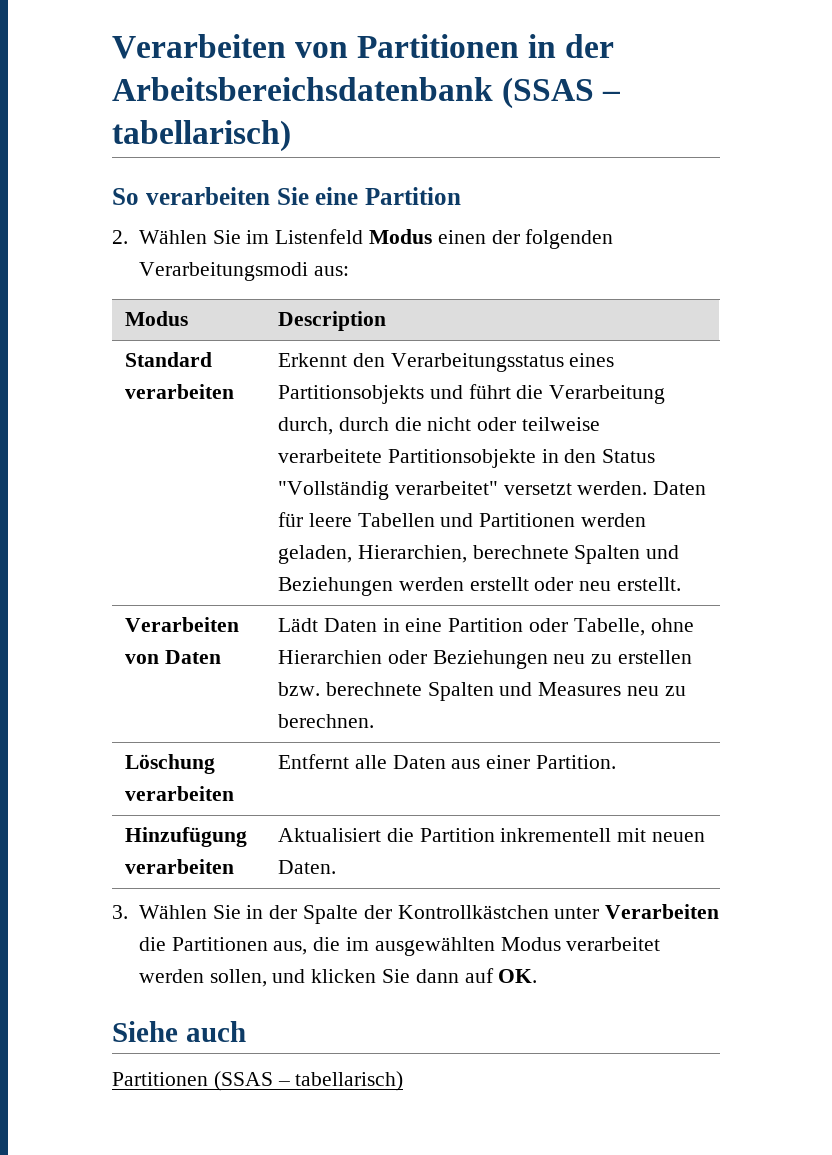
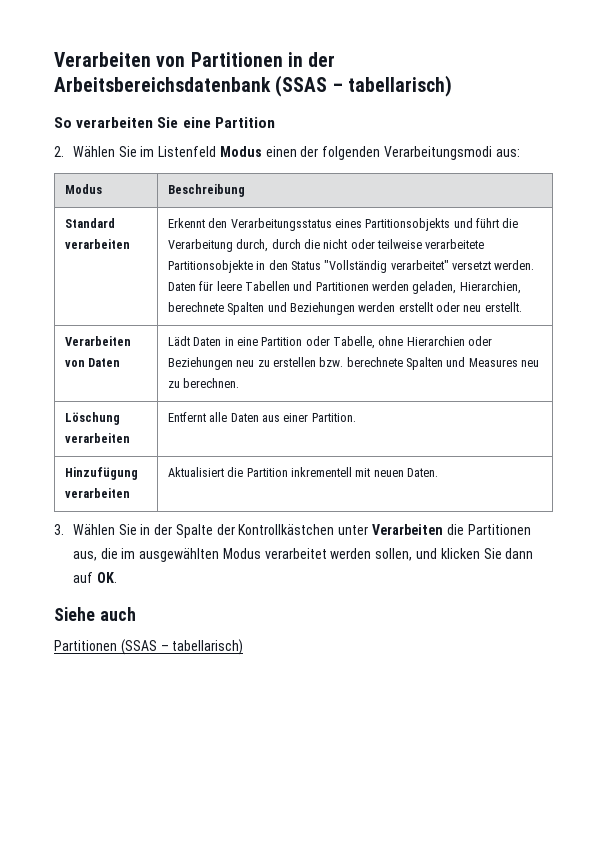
- Modus | Description
+ Modus | Beschreibung

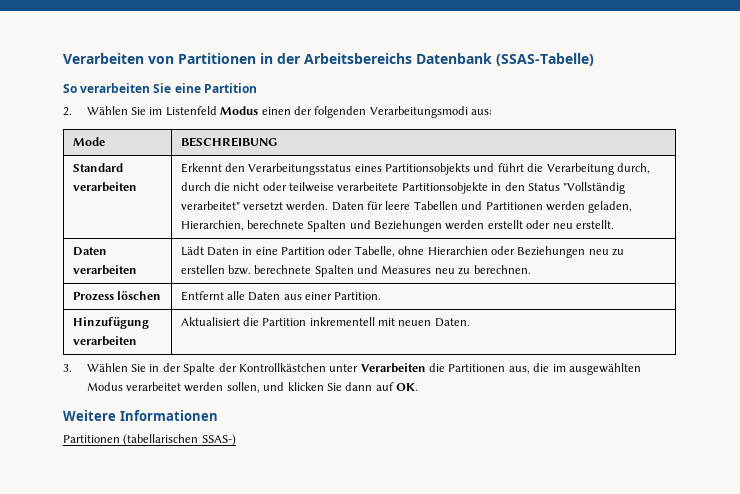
- Verarbeiten von Partitionen in der Arbeitsbereichsdatenbank (SSAS – tabellarisch)
+ Verarbeiten von Partitionen in der Arbeitsbereichs Datenbank (SSAS-Tabelle)
- Modus | Beschreibung
+ Mode | BESCHREIBUNG
- Verarbeiten von Daten | Lädt Daten in eine Partition oder Tabelle, ohne Hierarchien oder Beziehungen neu zu erstellen bzw. berechnete Spalten und Measures neu zu berechnen.
+ Daten verarbeiten | Lädt Daten in eine Partition oder Tabelle, ohne Hierarchien oder Beziehungen neu zu erstellen bzw. berechnete Spalten und Measures neu zu berechnen.
- Löschung verarbeiten | Entfernt alle Daten aus einer Partition.
+ Prozess löschen | Entfernt alle Daten aus einer Partition.
- Siehe auch
- Partitionen (SSAS – tabellarisch)
+ Weitere Informationen
+ Partitionen (tabellarischen SSAS-)

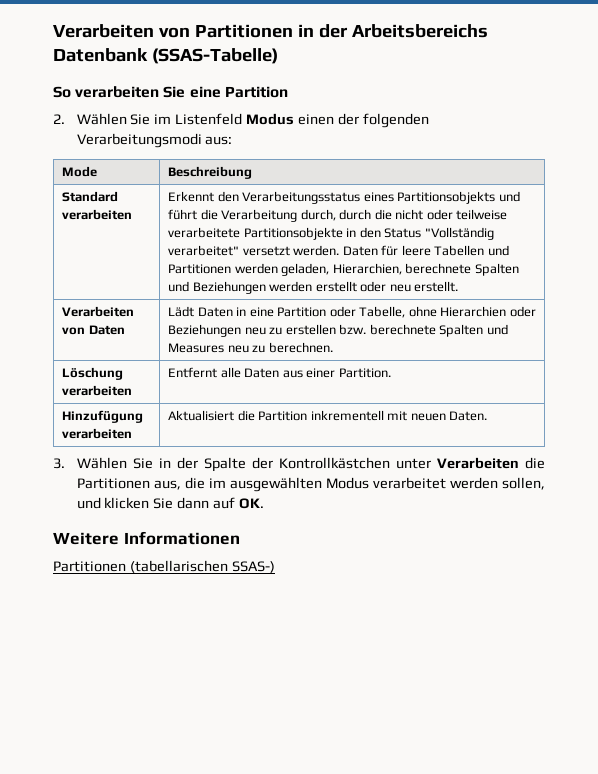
- Mode | BESCHREIBUNG
+ Mode | Beschreibung
- Daten verarbeiten | Lädt Daten in eine Partition oder Tabelle, ohne Hierarchien oder Beziehungen neu zu erstellen bzw. berechnete Spalten und Measures neu zu berechnen.
+ Verarbeiten von Daten | Lädt Daten in eine Partition oder Tabelle, ohne Hierarchien oder Beziehungen neu zu erstellen bzw. berechnete Spalten und Measures neu zu berechnen.
- Prozess löschen | Entfernt alle Daten aus einer Partition.
+ Löschung verarbeiten | Entfernt alle Daten aus einer Partition.

